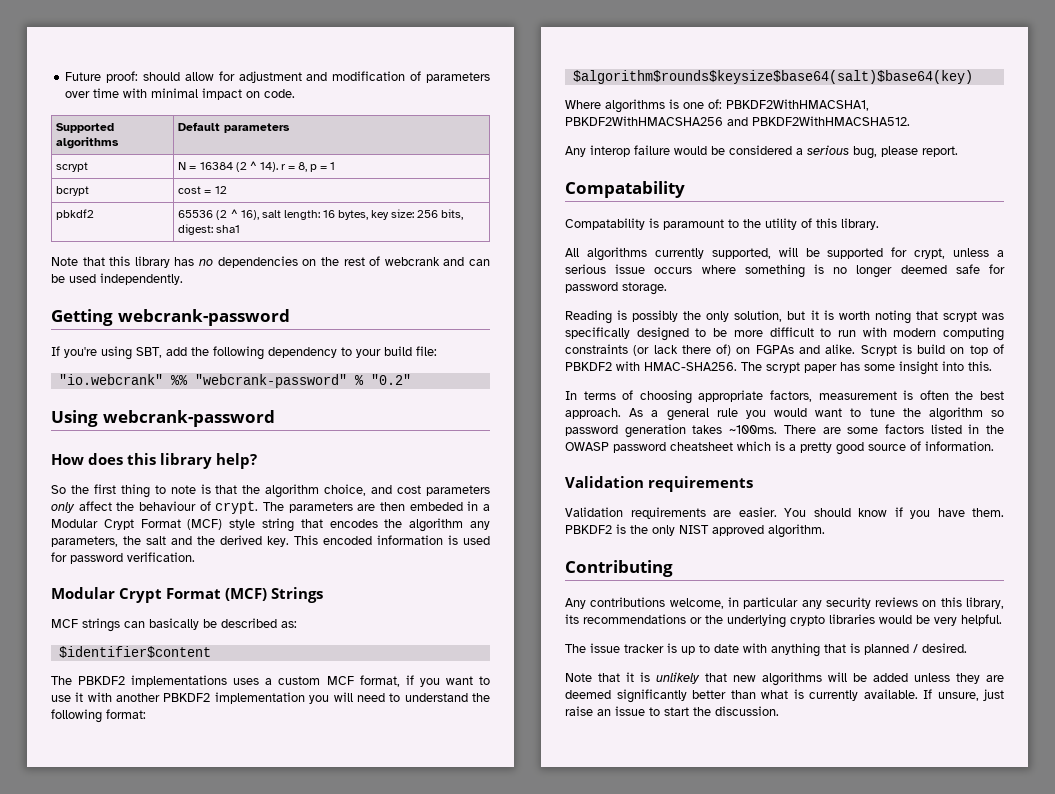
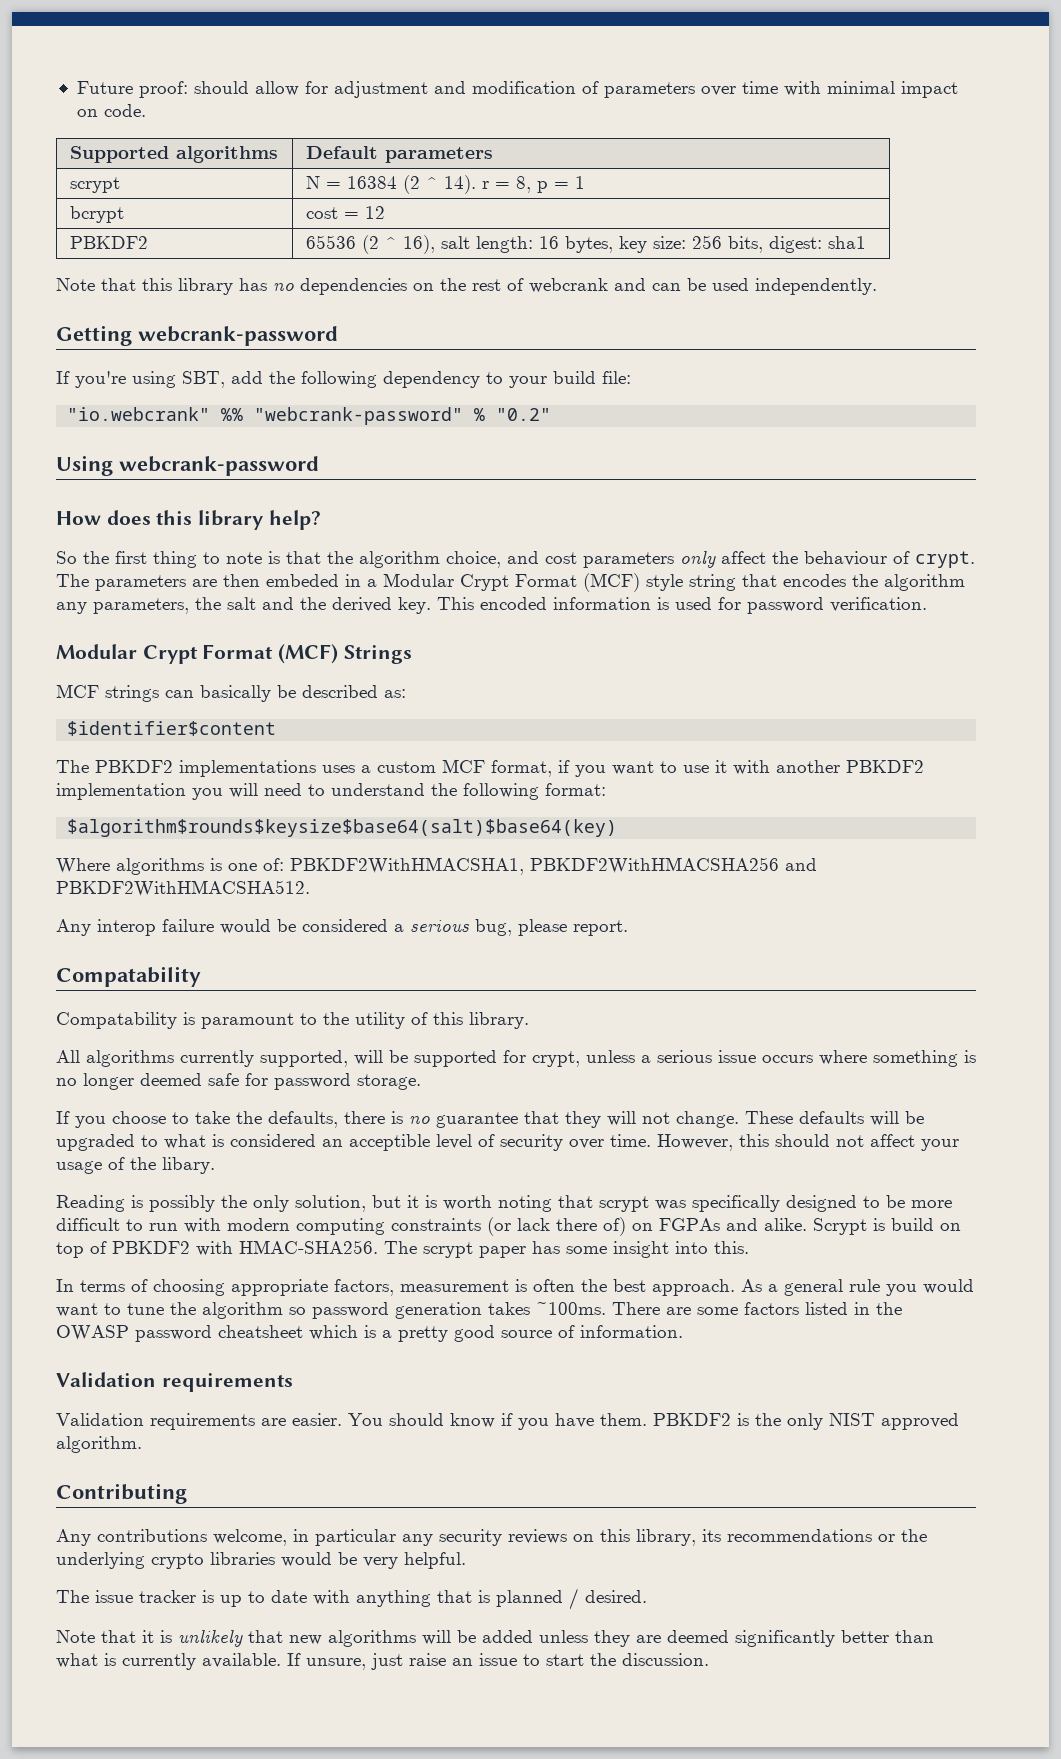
- pbkdf2 | 65536 (2 ^ 16), salt length: 16 bytes, key size: 256 bits, digest: sha1
+ PBKDF2 | 65536 (2 ^ 16), salt length: 16 bytes, key size: 256 bits, digest: sha1
+ If you choose to take the defaults, there is no guarantee that they will not change. These defaults will be upgraded to what is considered an acceptible level of security over time. However, this should not affect your usage of the libary.

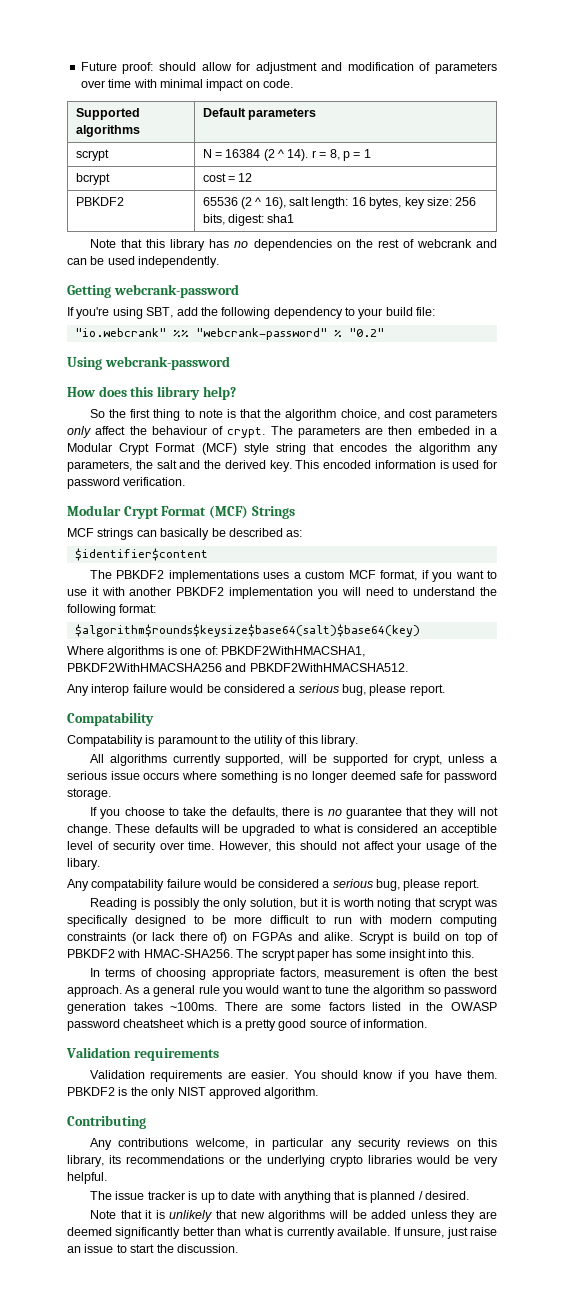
+ Any compatability failure would be considered a serious bug, please report.

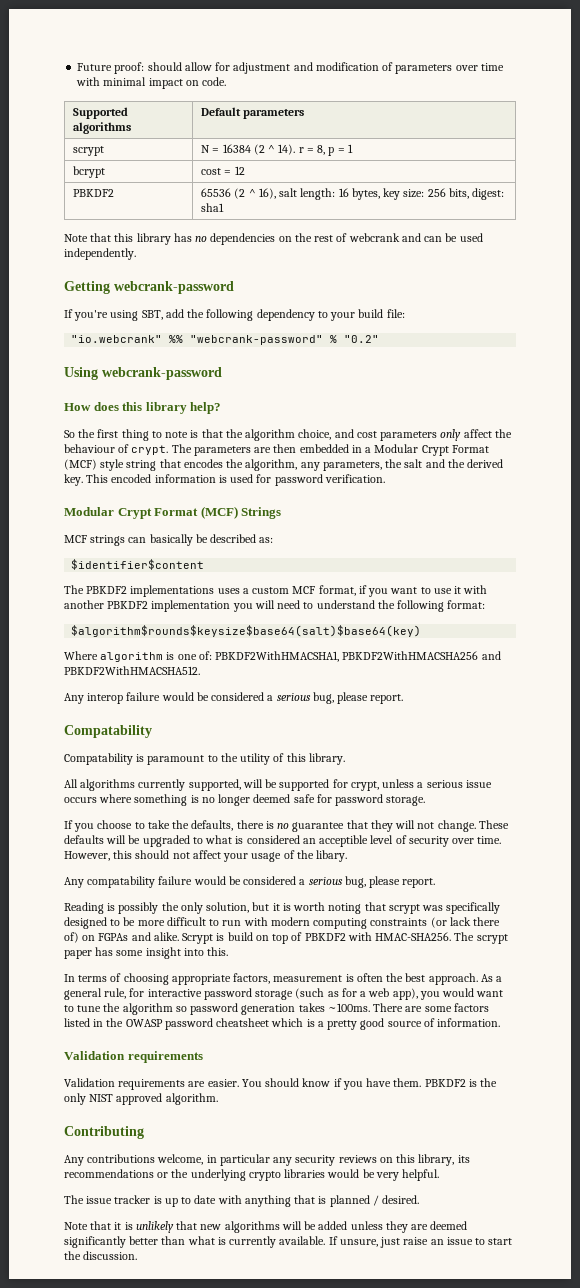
- The parameters are then embeded in a Modular Crypt Format (MCF) style string that encodes the algorithm any parameters, the salt and the derived key.
+ The parameters are then embedded in a Modular Crypt Format (MCF) style string that encodes the algorithm, any parameters, the salt and the derived key.
- Where algorithms is one of: PBKDF2WithHMACSHA1, PBKDF2WithHMACSHA256 and PBKDF2WithHMACSHA512.
+ Where algorithm is one of: PBKDF2WithHMACSHA1, PBKDF2WithHMACSHA256 and PBKDF2WithHMACSHA512.
- As a general rule you would want to tune the algorithm so password generation takes ~100ms.
+ As a general rule, for interactive password storage (such as for a web app), you would want to tune the algorithm so password generation takes ~100ms.

